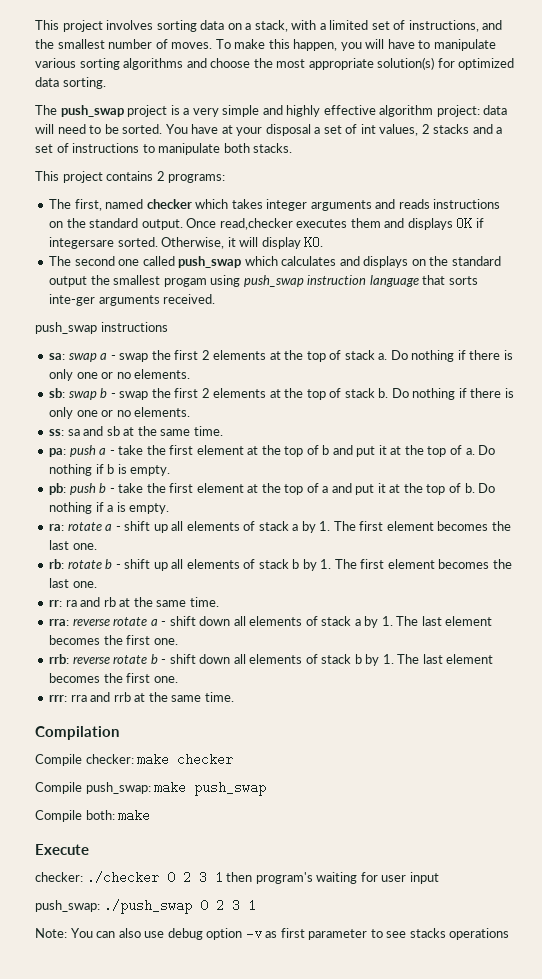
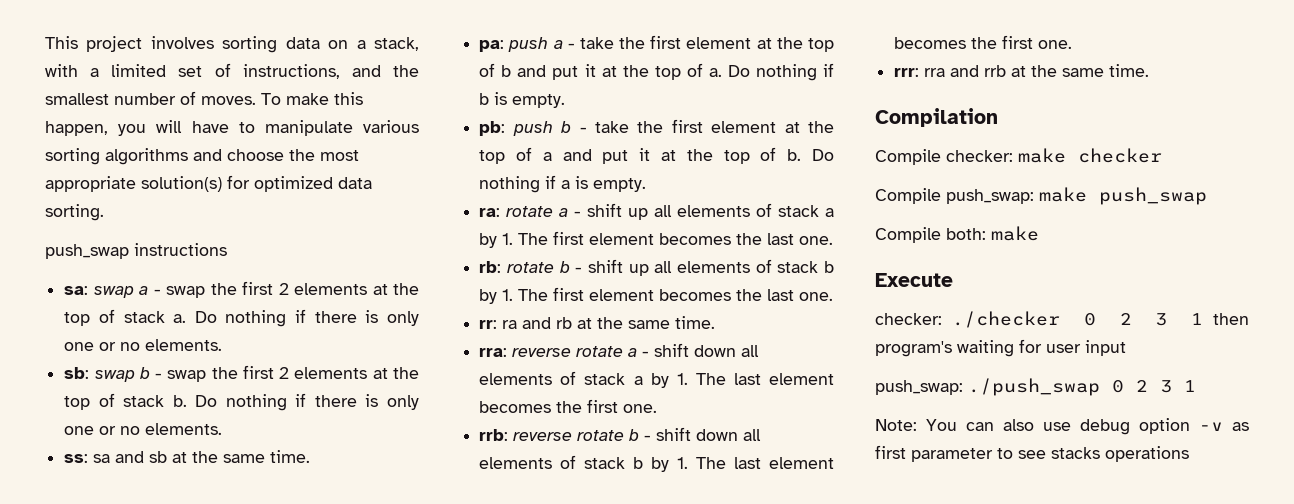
- The push_swap project is a very simple and highly effective algorithm project: data will need to be sorted. You have at your disposal a set of int values, 2 stacks and a set of instructions to manipulate both stacks.
- This project contains 2 programs:
- The first, named checker which takes integer arguments and reads instructions on the standard output. Once read,checker executes them and displays OK if integersare sorted. Otherwise, it will display KO.
- The second one called push_swap which calculates and displays on the standard output the smallest progam using push_swap instruction language that sorts inte-ger arguments received.

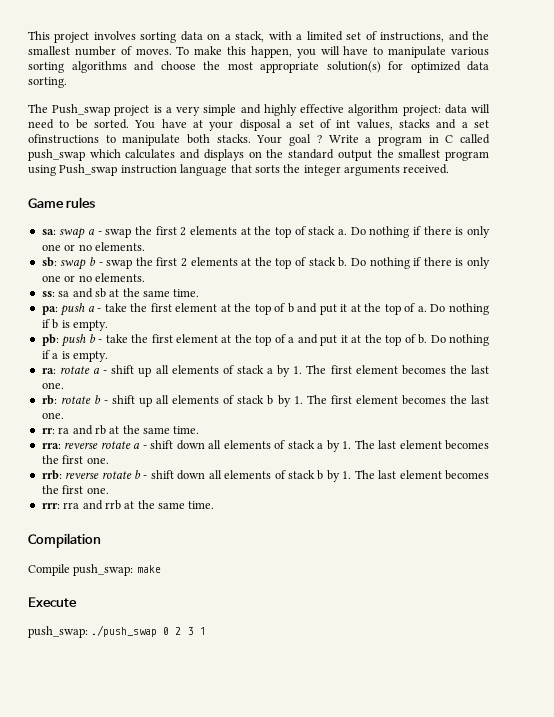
- push_swap instructions
+ The Push_swap project is a very simple and highly effective algorithm project: data will need to be sorted. You have at your disposal a set of int values, stacks and a set ofinstructions to manipulate both stacks. Your goal ? Write a program in C called push_swap which calculates and displays on the standard output the smallest program using Push_swap instruction language that sorts the integer arguments received.
+ Game rules
- Compile checker: make checker
- Compile push_swap: make push_swap
- Compile both: make
+ Compile push_swap: make
  Execute
- checker: ./checker 0 2 3 1 then program's waiting for user input
- Note: You can also use debug option -v as first parameter to see stacks operations

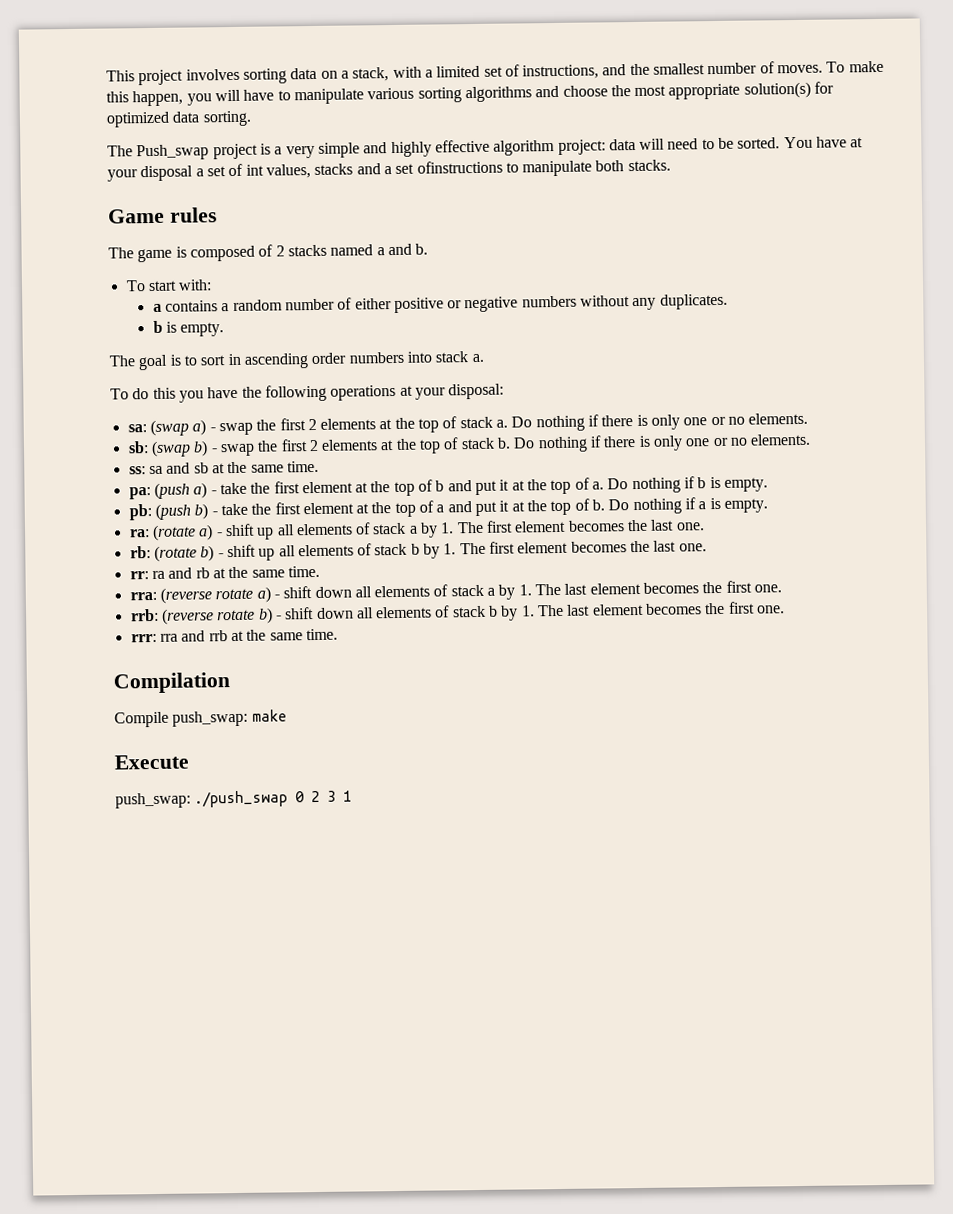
- You have at your disposal a set of int values, stacks and a set ofinstructions to manipulate both stacks. Your goal ? Write a program in C called push_swap which calculates and displays on the standard output the smallest program using Push_swap instruction language that sorts the integer arguments received.
+ You have at your disposal a set of int values, stacks and a set ofinstructions to manipulate both stacks.
  Game rules
+ The game is composed of 2 stacks named a and b.
+ To start with:
+ a contains a random number of either positive or negative numbers without any duplicates.
+ b is empty.
+ The goal is to sort in ascending order numbers into stack a.
+ To do this you have the following operations at your disposal:
- sa: swap a - swap the first 2 elements at the top of stack a.
+ sa: (swap a) - swap the first 2 elements at the top of stack a.
- sb: swap b - swap the first 2 elements at the top of stack b.
+ sb: (swap b) - swap the first 2 elements at the top of stack b.
- pa: push a - take the first element at the top of b and put it at the top of a.
+ pa: (push a) - take the first element at the top of b and put it at the top of a.
- pb: push b - take the first element at the top of a and put it at the top of b.
+ pb: (push b) - take the first element at the top of a and put it at the top of b.
- ra: rotate a - shift up all elements of stack a by 1. The first element becomes the last one.
+ ra: (rotate a) - shift up all elements of stack a by 1. The first element becomes the last one.
- rb: rotate b - shift up all elements of stack b by 1. The first element becomes the last one.
+ rb: (rotate b) - shift up all elements of stack b by 1. The first element becomes the last one.
- rra: reverse rotate a - shift down all elements of stack a by 1. The last element becomes the first one.
+ rra: (reverse rotate a) - shift down all elements of stack a by 1. The last element becomes the first one.
- rrb: reverse rotate b - shift down all elements of stack b by 1. The last element becomes the first one.
+ rrb: (reverse rotate b) - shift down all elements of stack b by 1. The last element becomes the first one.

